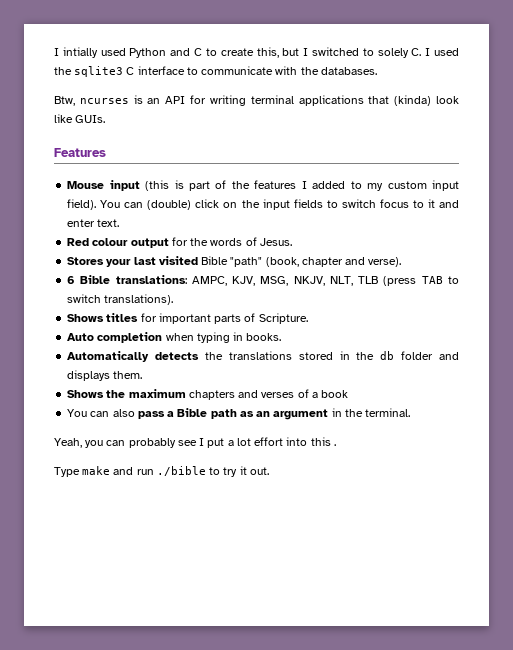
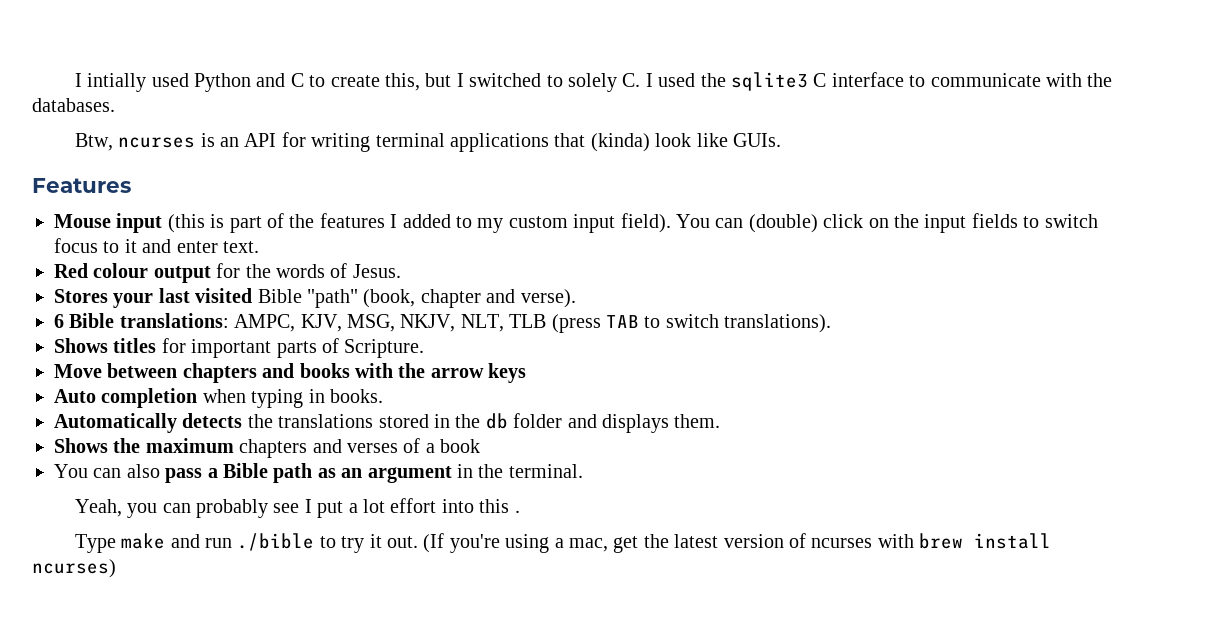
+ Move between chapters and books with the arrow keys
+ (If you're using a mac, get the latest version of ncurses with brew install ncurses)

